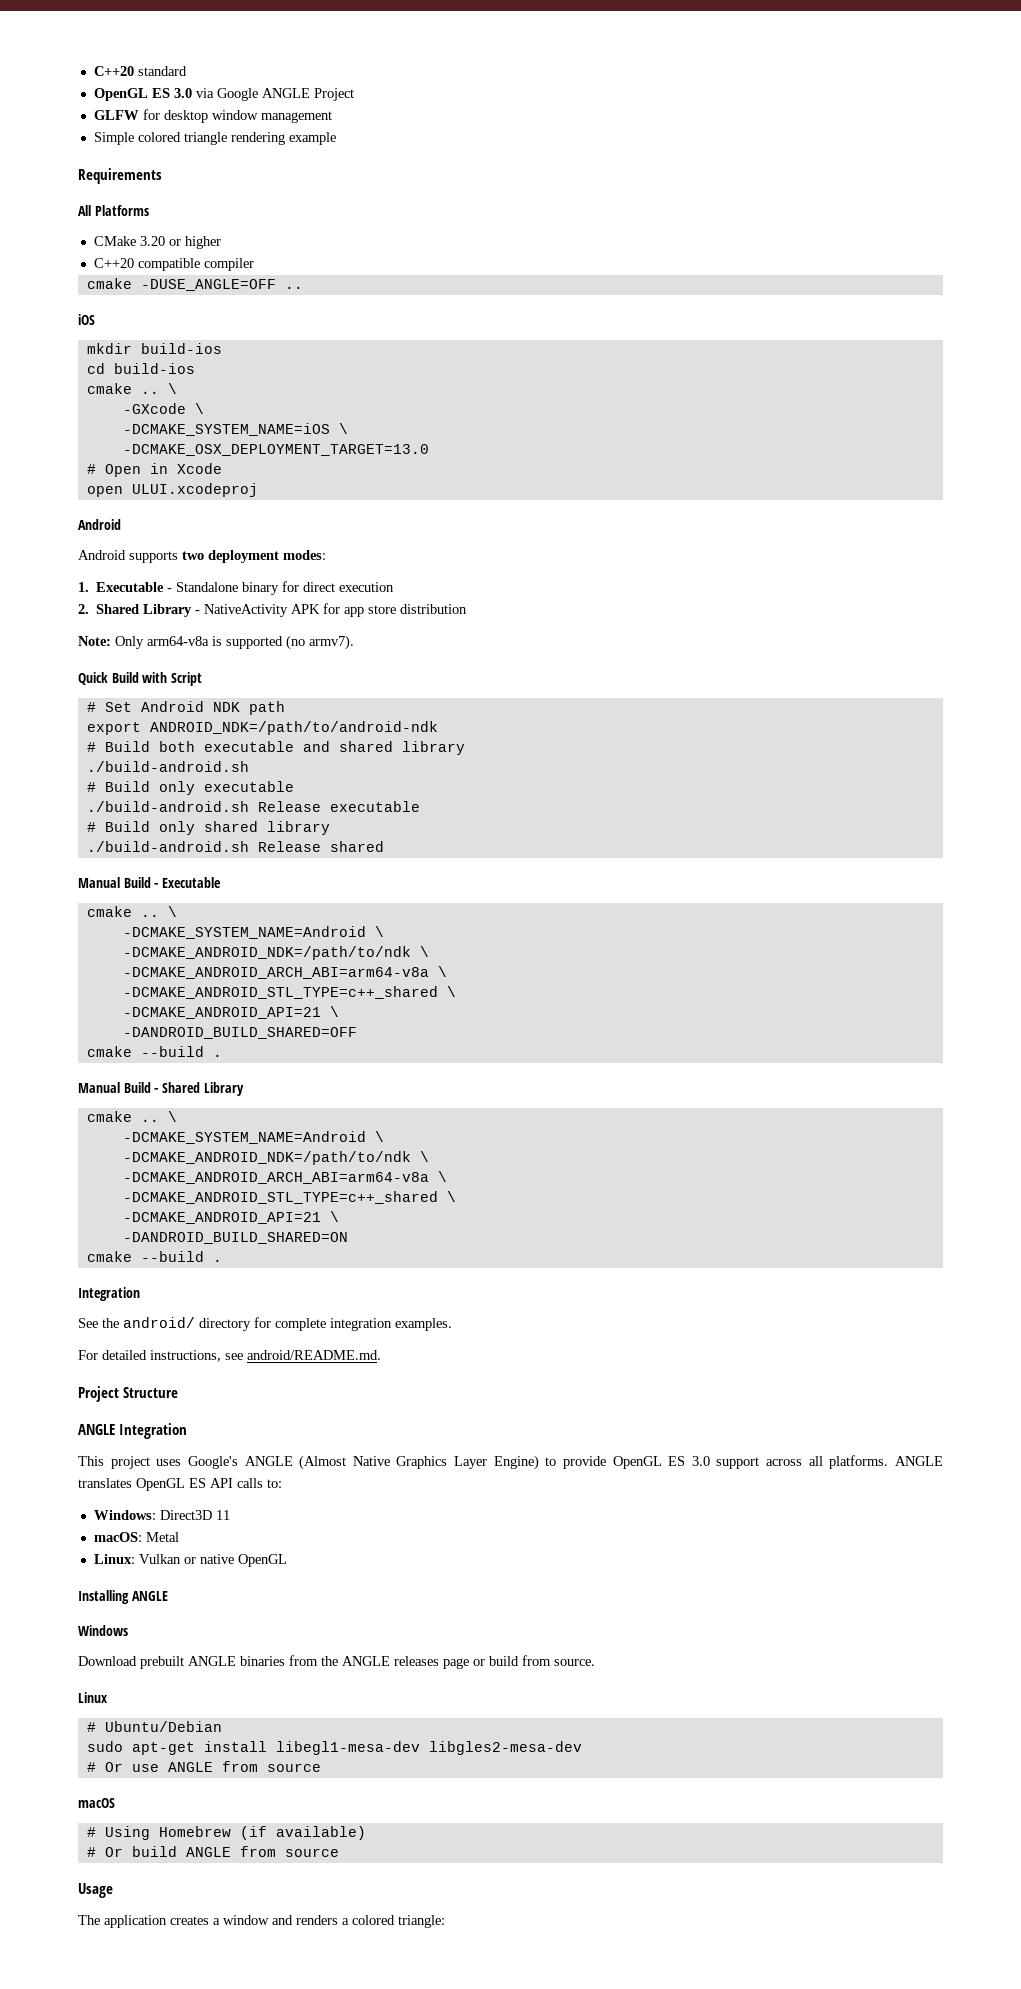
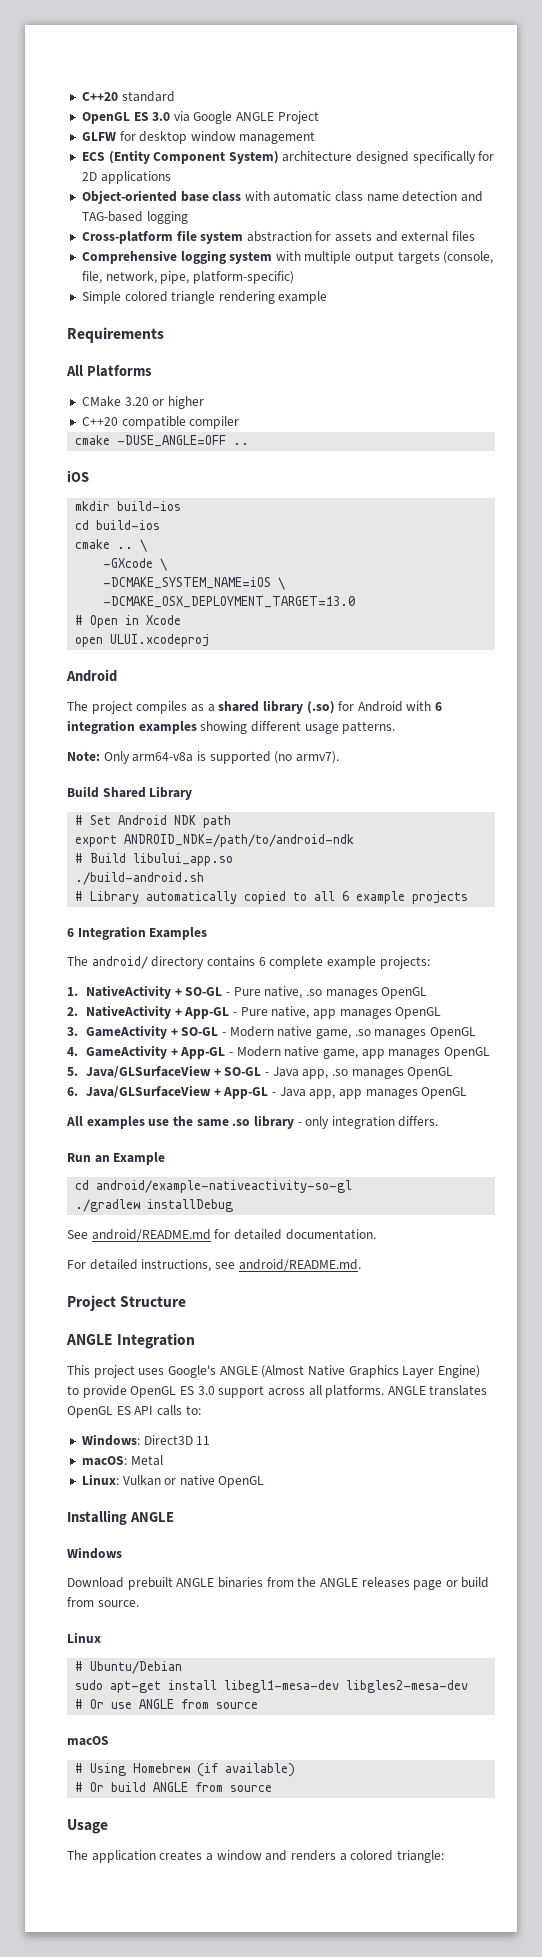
+ ECS (Entity Component System) architecture designed specifically for 2D applications
+ Object-oriented base class with automatic class name detection and TAG-based logging
+ Cross-platform file system abstraction for assets and external files
+ Comprehensive logging system with multiple output targets (console, file, network, pipe, platform-specific)
- Android supports two deployment modes:
- 1. Executable - Standalone binary for direct execution
- 2. Shared Library - NativeActivity APK for app store distribution
+ The project compiles as a shared library (.so) for Android with 6 integration examples showing different usage patterns.
- Quick Build with Script
+ Build Shared Library
- # Build both executable and shared library
+ # Build libului_app.so
  ./build-android.sh
- # Build only executable
- ./build-android.sh Release executable
- # Build only shared library
- ./build-android.sh Release shared
- Manual Build - Executable
- cmake .. \
- -DCMAKE_SYSTEM_NAME=Android \
- -DCMAKE_ANDROID_NDK=/path/to/ndk \
- -DCMAKE_ANDROID_ARCH_ABI=arm64-v8a \
- -DCMAKE_ANDROID_STL_TYPE=c++_shared \
- -DCMAKE_ANDROID_API=21 \
- -DANDROID_BUILD_SHARED=OFF
- cmake --build .
- Manual Build - Shared Library
- cmake .. \
- -DCMAKE_SYSTEM_NAME=Android \
- -DCMAKE_ANDROID_NDK=/path/to/ndk \
- -DCMAKE_ANDROID_ARCH_ABI=arm64-v8a \
- -DCMAKE_ANDROID_STL_TYPE=c++_shared \
- -DCMAKE_ANDROID_API=21 \
- -DANDROID_BUILD_SHARED=ON
- cmake --build .
- Integration
- See the android/ directory for complete integration examples.
+ # Library automatically copied to all 6 example projects
+ 6 Integration Examples
+ The android/ directory contains 6 complete example projects:
+ 1. NativeActivity + SO-GL - Pure native, .so manages OpenGL
+ 2. NativeActivity + App-GL - Pure native, app manages OpenGL
+ 3. GameActivity + SO-GL - Modern native game, .so manages OpenGL
+ 4. GameActivity + App-GL - Modern native game, app manages OpenGL
+ 5. Java/GLSurfaceView + SO-GL - Java app, .so manages OpenGL
+ 6. Java/GLSurfaceView + App-GL - Java app, app manages OpenGL
+ All examples use the same .so library - only integration differs.
+ Run an Example
+ cd android/example-nativeactivity-so-gl
+ ./gradlew installDebug
+ See android/README.md for detailed documentation.

